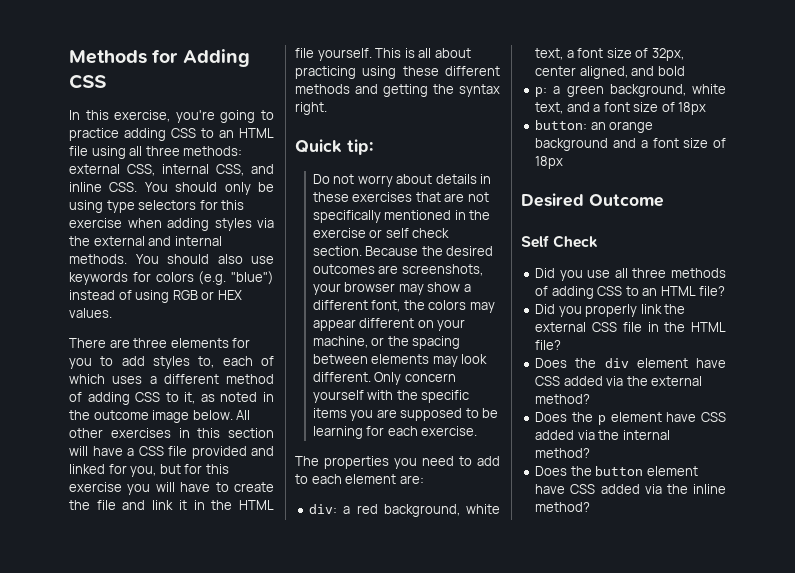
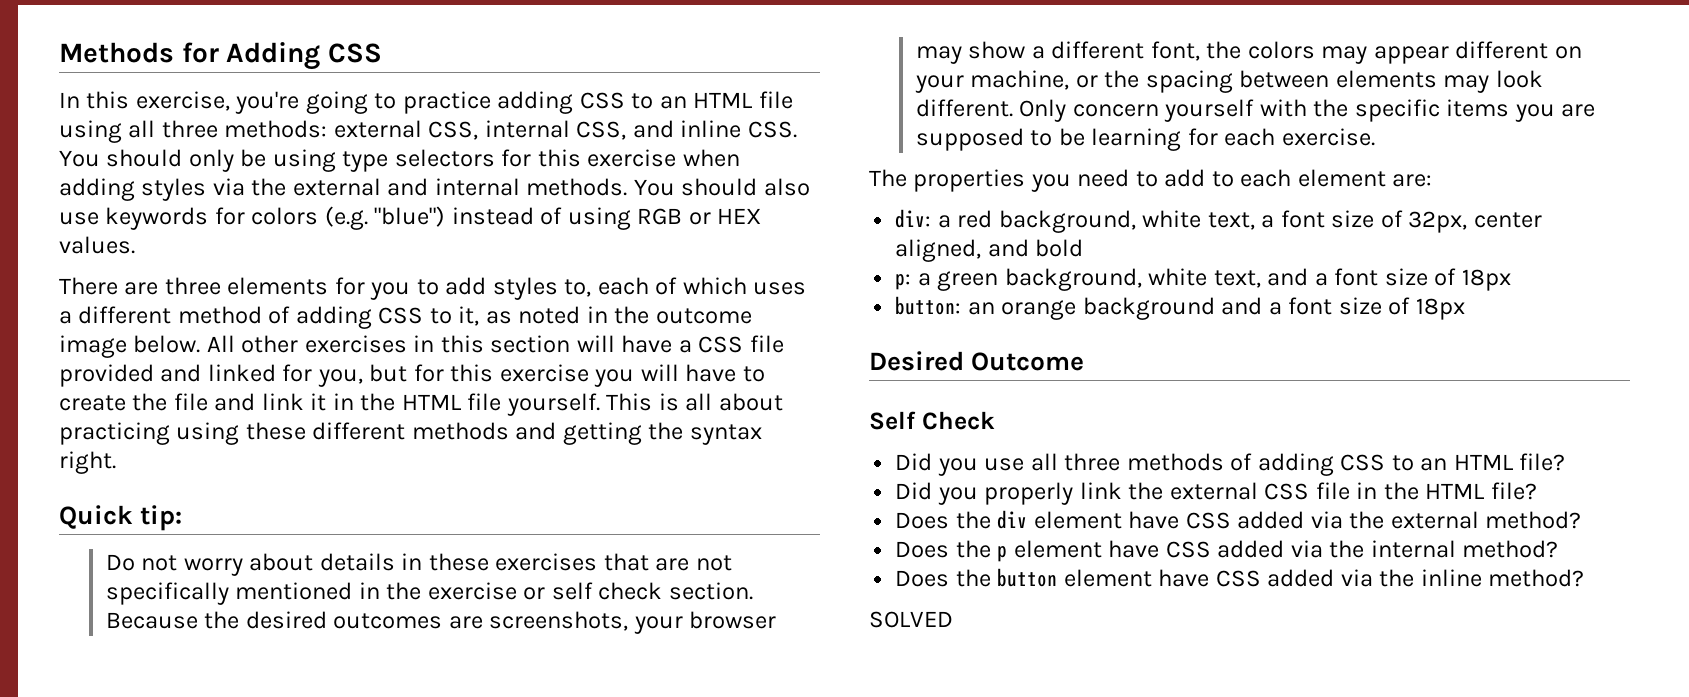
+ SOLVED

